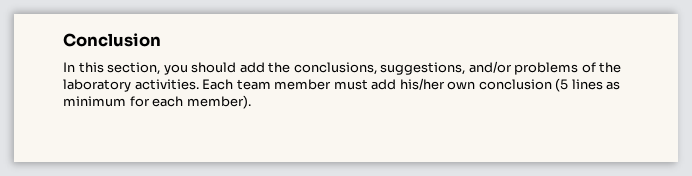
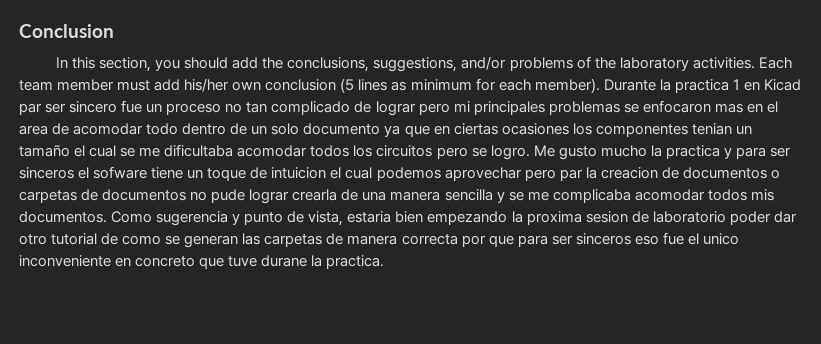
+ Durante la practica 1 en Kicad par ser sincero fue un proceso no tan complicado de lograr pero mi principales problemas se enfocaron mas en el area de acomodar todo dentro de un solo documento ya que en ciertas ocasiones los componentes tenian un tamaño el cual se me dificultaba acomodar todos los circuitos pero se logro. Me gusto mucho la practica y para ser sinceros el sofware tiene un toque de intuicion el cual podemos aprovechar pero par la creacion de documentos o carpetas de documentos no pude lograr crearla de una manera sencilla y se me complicaba acomodar todos mis documentos. Como sugerencia y punto de vista, estaria bien empezando la proxima sesion de laboratorio poder dar otro tutorial de como se generan las carpetas de manera correcta por que para ser sinceros eso fue el unico inconveniente en concreto que tuve durane la practica.

